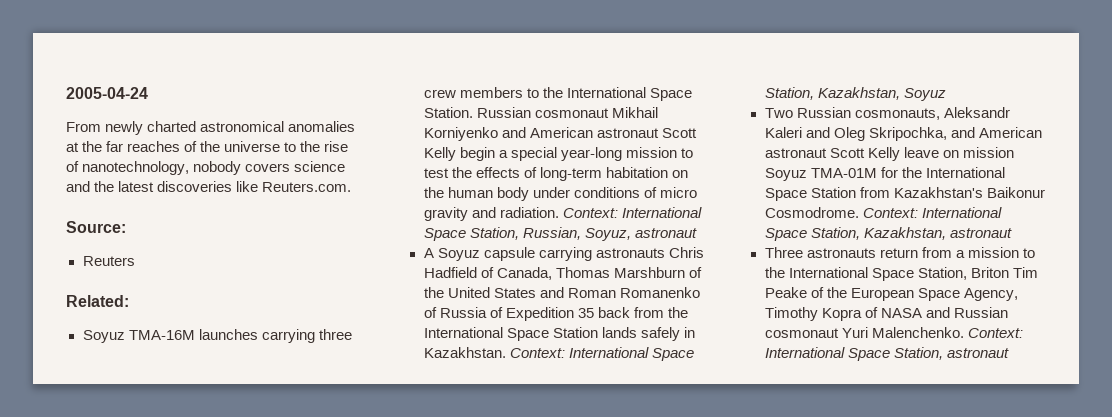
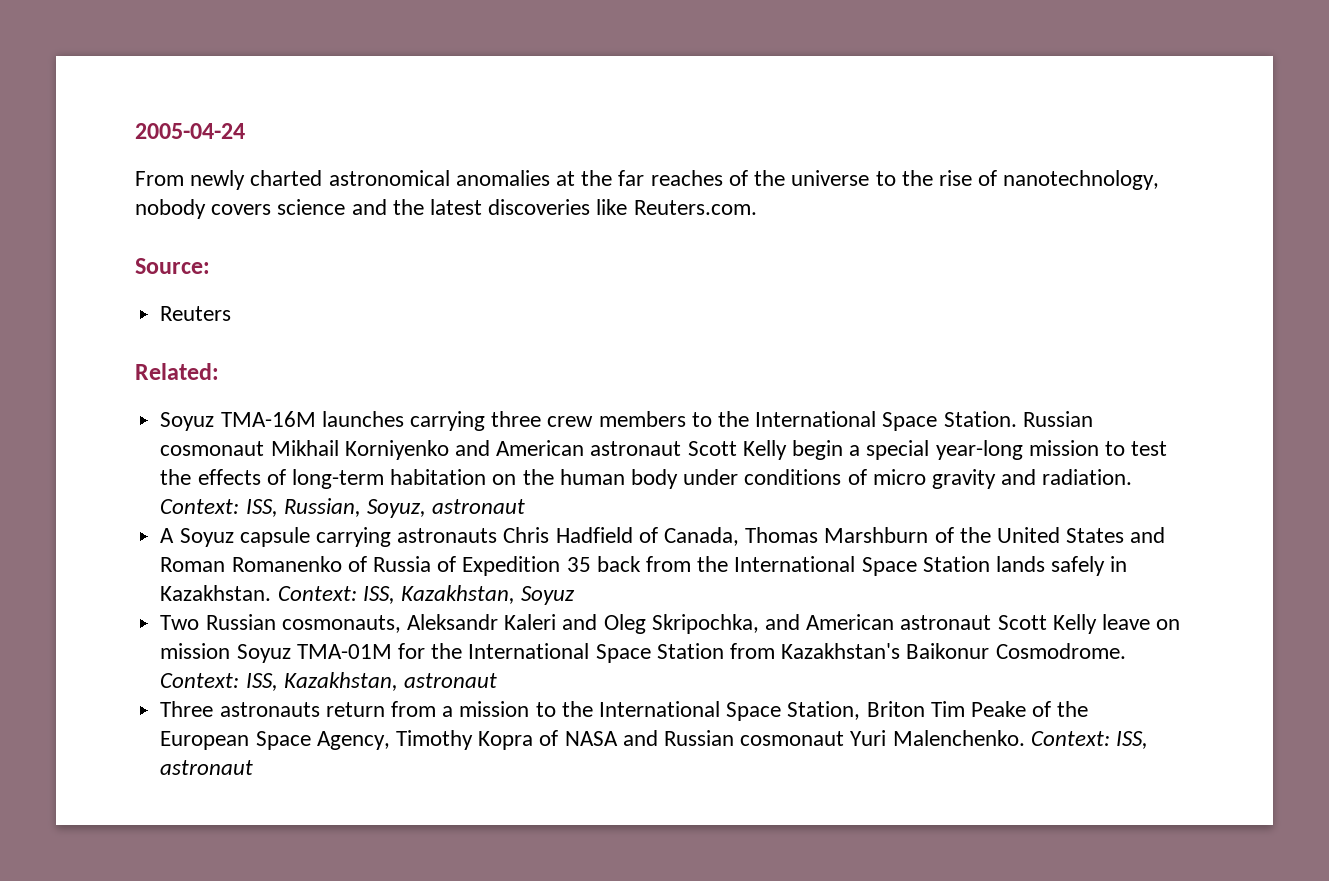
- Context: International Space Station, Russian, Soyuz, astronaut
+ Context: ISS, Russian, Soyuz, astronaut
- Context: International Space Station, Kazakhstan, Soyuz
+ Context: ISS, Kazakhstan, Soyuz
- Context: International Space Station, Kazakhstan, astronaut
+ Context: ISS, Kazakhstan, astronaut
- Context: International Space Station, astronaut
+ Context: ISS, astronaut

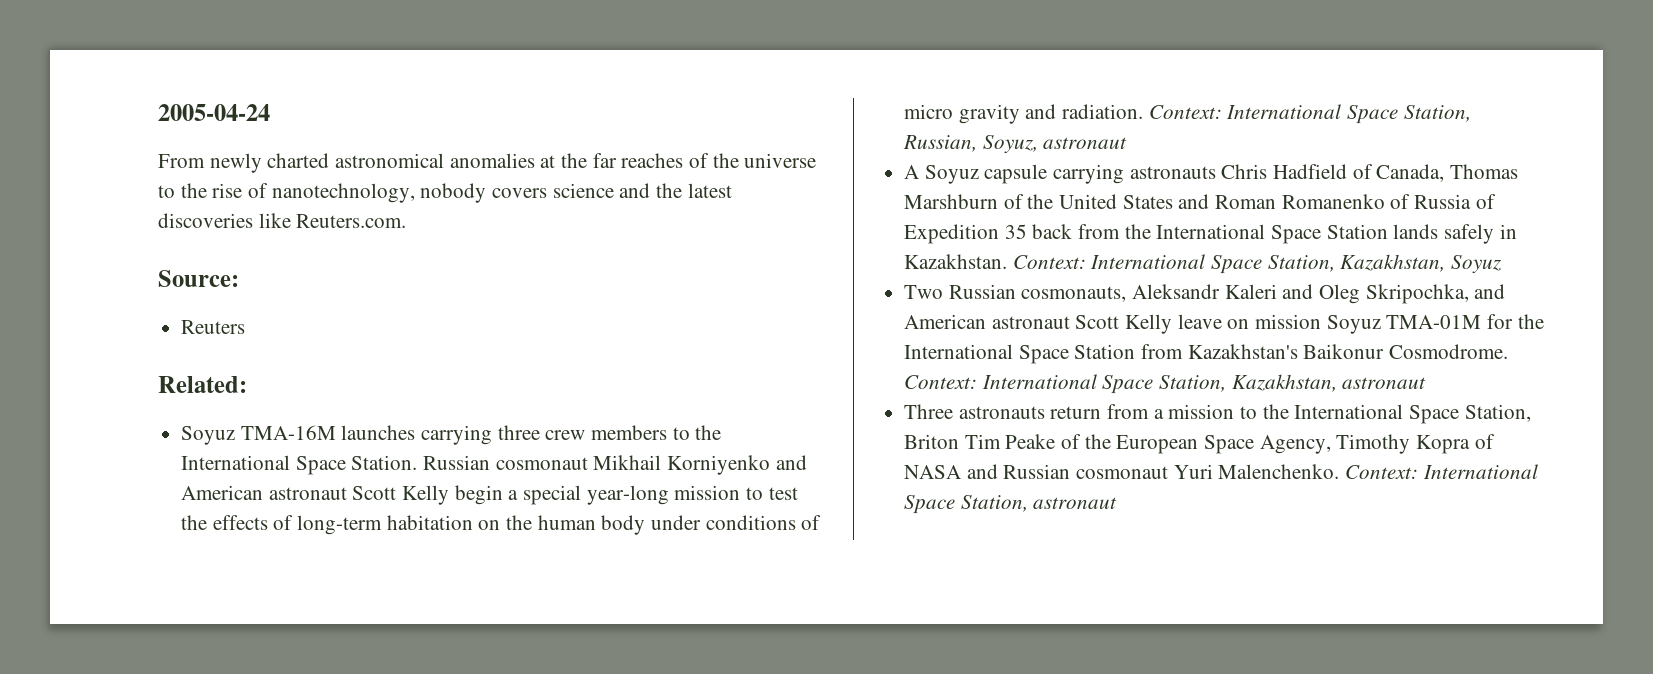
- Context: ISS, Russian, Soyuz, astronaut
+ Context: International Space Station, Russian, Soyuz, astronaut
- Context: ISS, Kazakhstan, Soyuz
+ Context: International Space Station, Kazakhstan, Soyuz
- Context: ISS, Kazakhstan, astronaut
+ Context: International Space Station, Kazakhstan, astronaut
- Context: ISS, astronaut
+ Context: International Space Station, astronaut

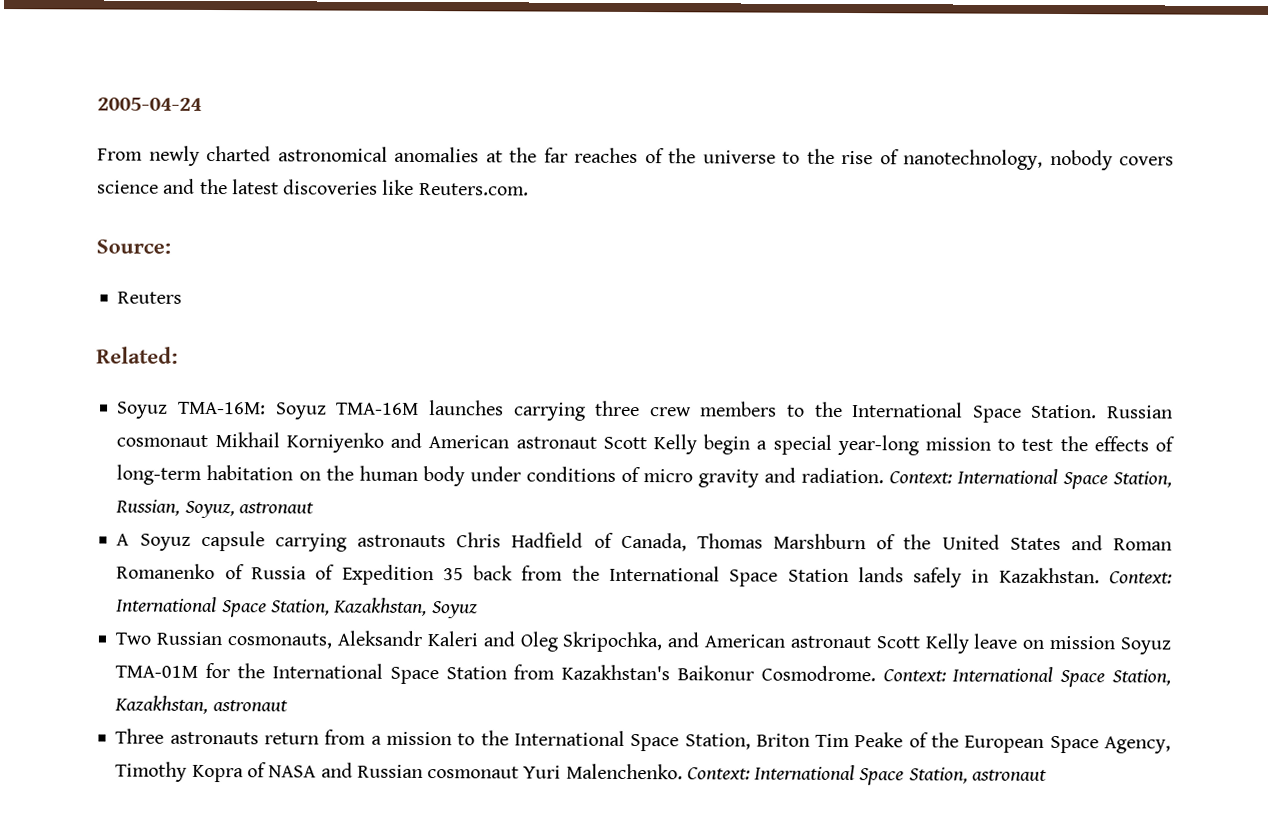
- Soyuz TMA-16M launches carrying three crew members to the International Space Station.
+ Soyuz TMA-16M: Soyuz TMA-16M launches carrying three crew members to the International Space Station.

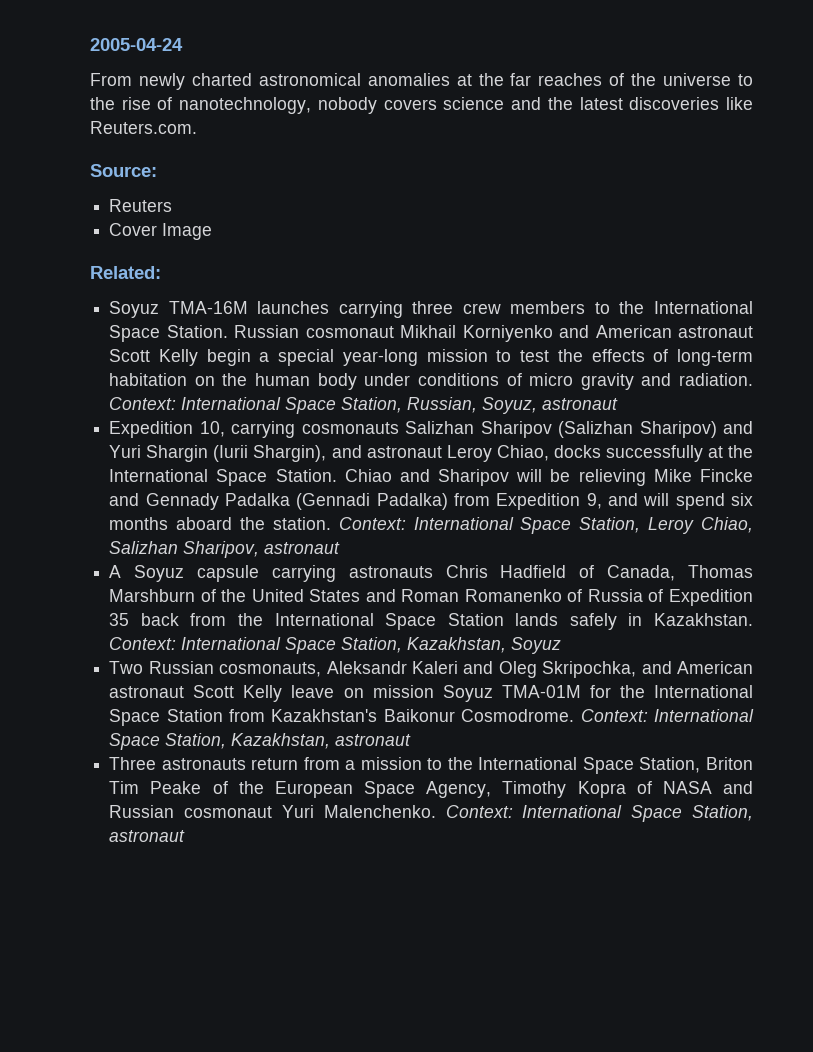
+ Cover Image
- Soyuz TMA-16M: Soyuz TMA-16M launches carrying three crew members to the International Space Station.
+ Soyuz TMA-16M launches carrying three crew members to the International Space Station.
+ Expedition 10, carrying cosmonauts Salizhan Sharipov (Salizhan Sharipov) and Yuri Shargin (Iurii Shargin), and astronaut Leroy Chiao, docks successfully at the International Space Station. Chiao and Sharipov will be relieving Mike Fincke and Gennady Padalka (Gennadi Padalka) from Expedition 9, and will spend six months aboard the station. Context: International Space Station, Leroy Chiao, Salizhan Sharipov, astronaut

